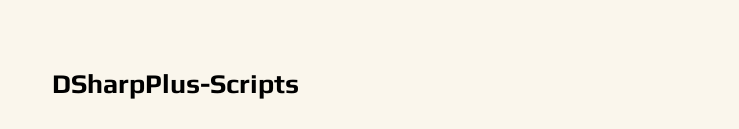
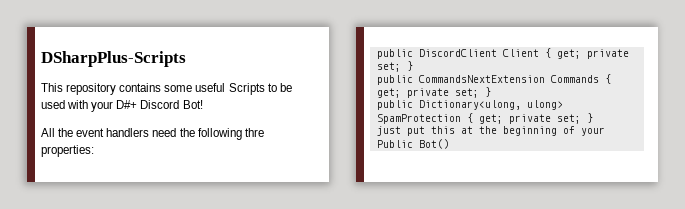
+ This repository contains some useful Scripts to be used with your D#+ Discord Bot!
+ All the event handlers need the following thre properties:
+ public DiscordClient Client { get; private set; }
+ public CommandsNextExtension Commands { get; private set; }
+ public Dictionary<ulong, ulong> SpamProtection { get; private set; }
+ just put this at the beginning of your Public Bot()

